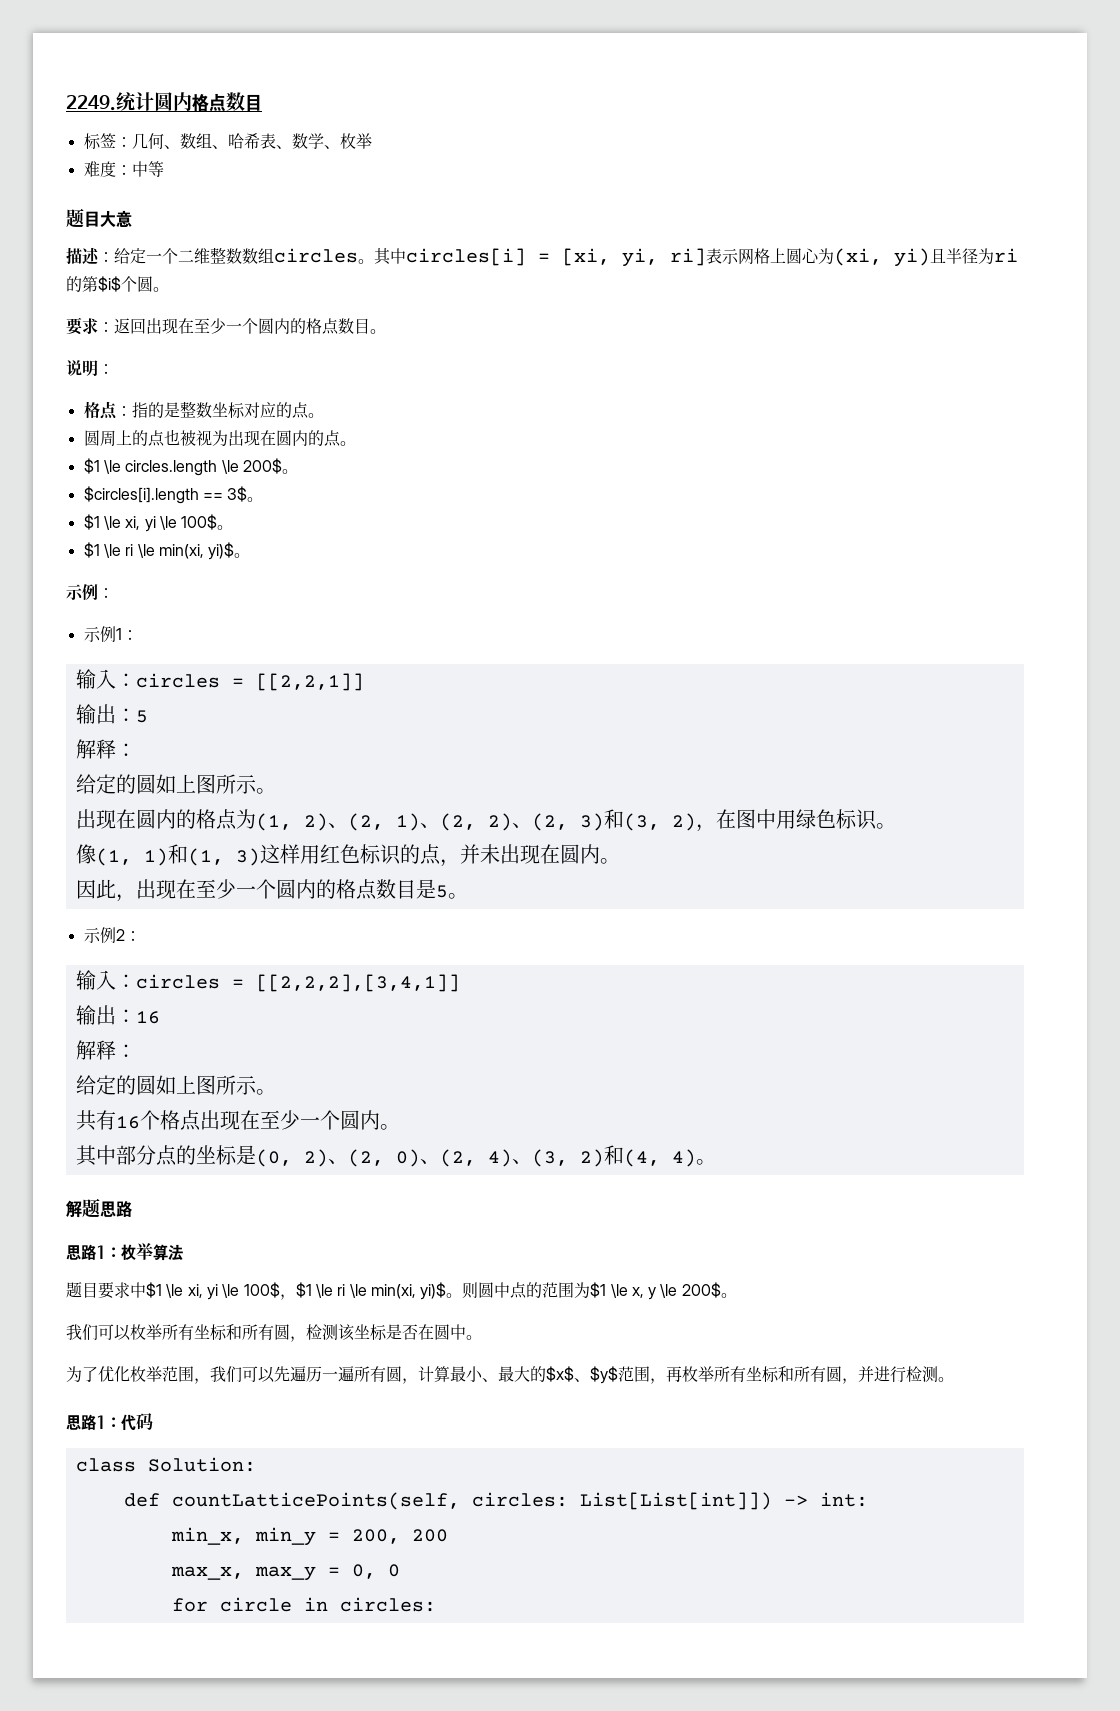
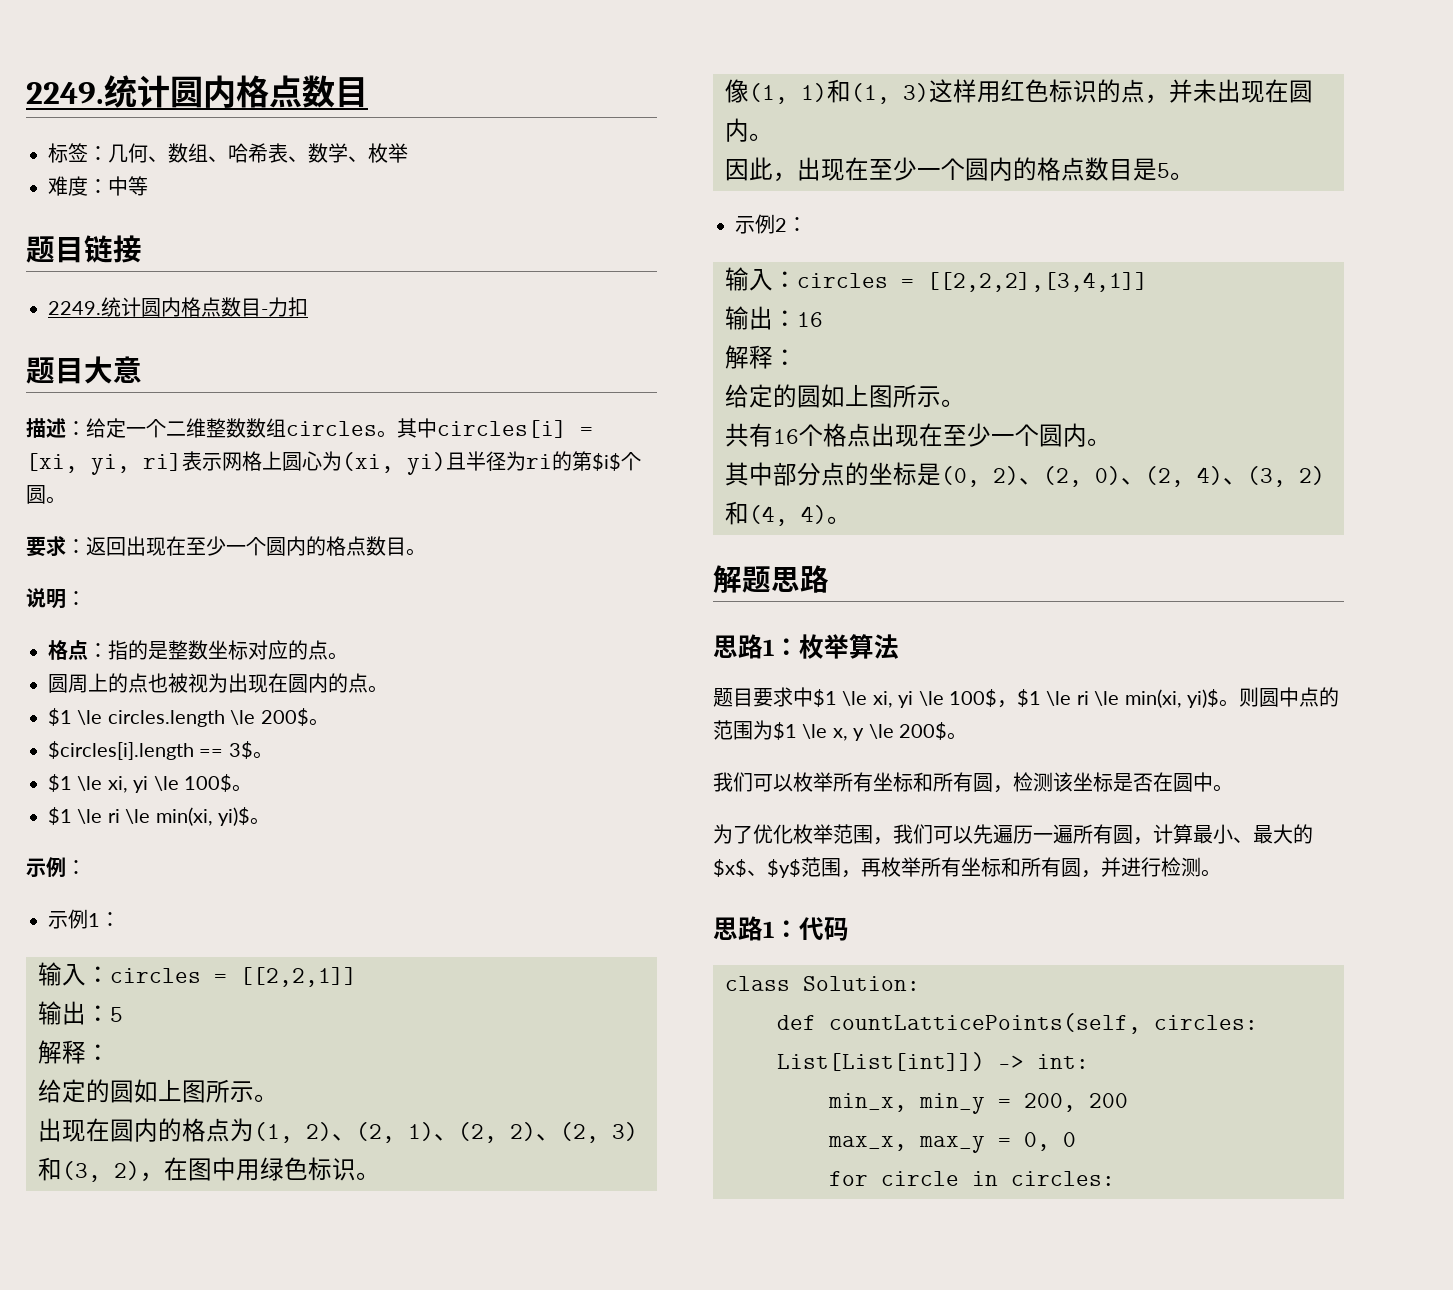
+ 题目链接
+ 2249.统计圆内格点数目-力扣

